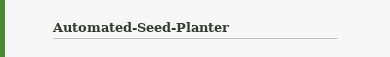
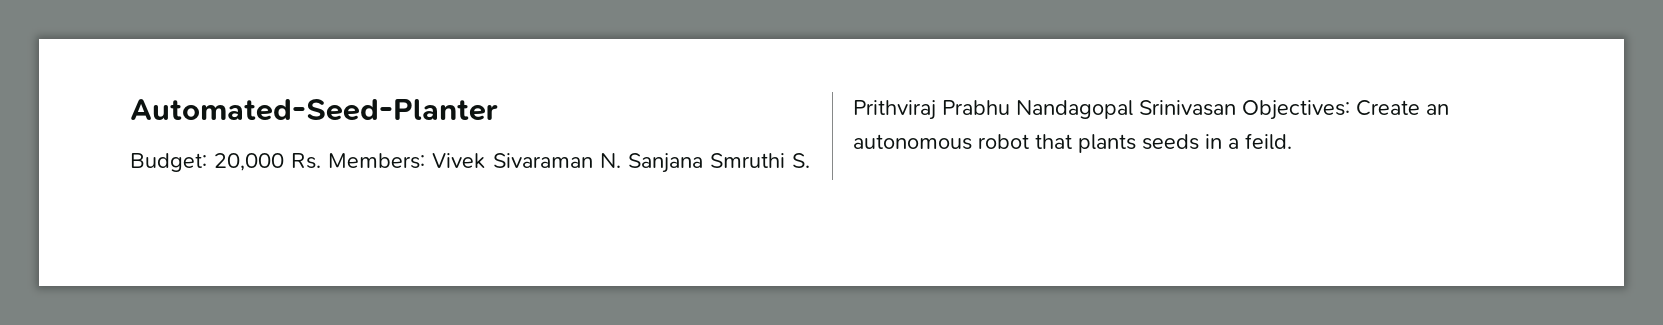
+ Budget: 20,000 Rs. Members: Vivek Sivaraman N. Sanjana Smruthi S. Prithviraj Prabhu Nandagopal Srinivasan Objectives: Create an autonomous robot that plants seeds in a feild.

